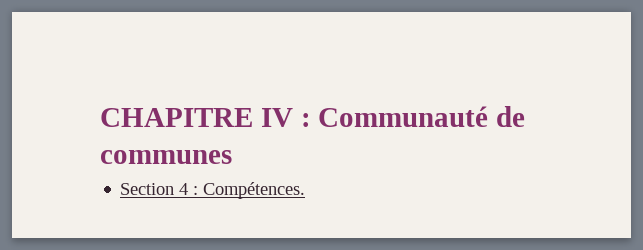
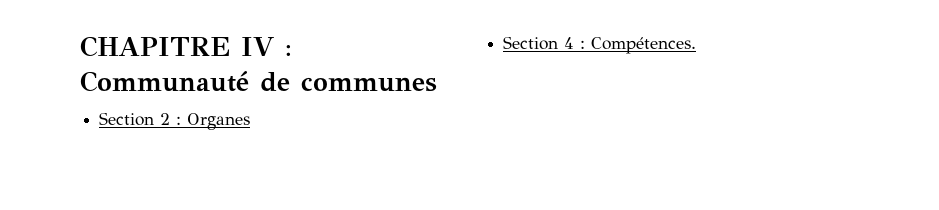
+ Section 2 : Organes

